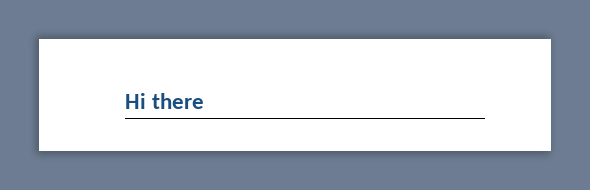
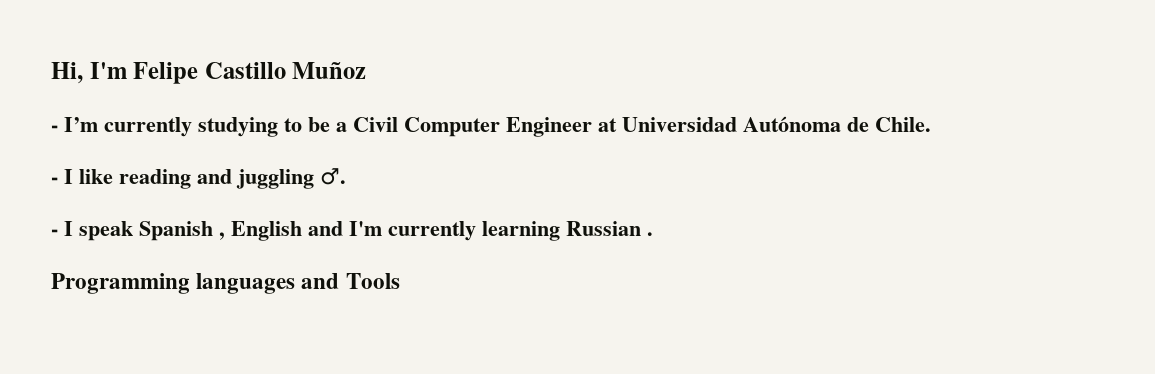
- Hi there
+ Hi, I'm Felipe Castillo Muñoz
+ - I’m currently studying to be a Civil Computer Engineer at Universidad Autónoma de Chile.
+ - I like reading and juggling ♂.
+ - I speak Spanish , English and I'm currently learning Russian .
+ Programming languages and Tools

